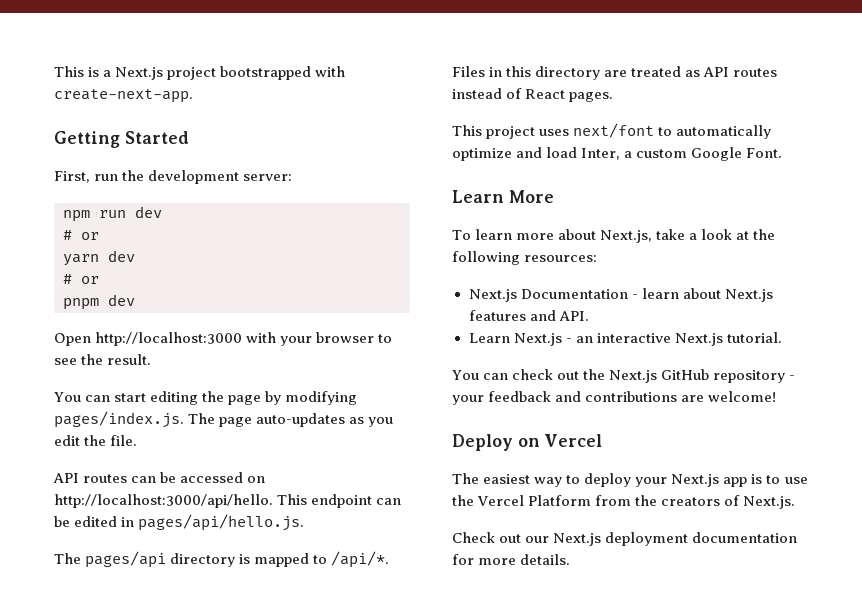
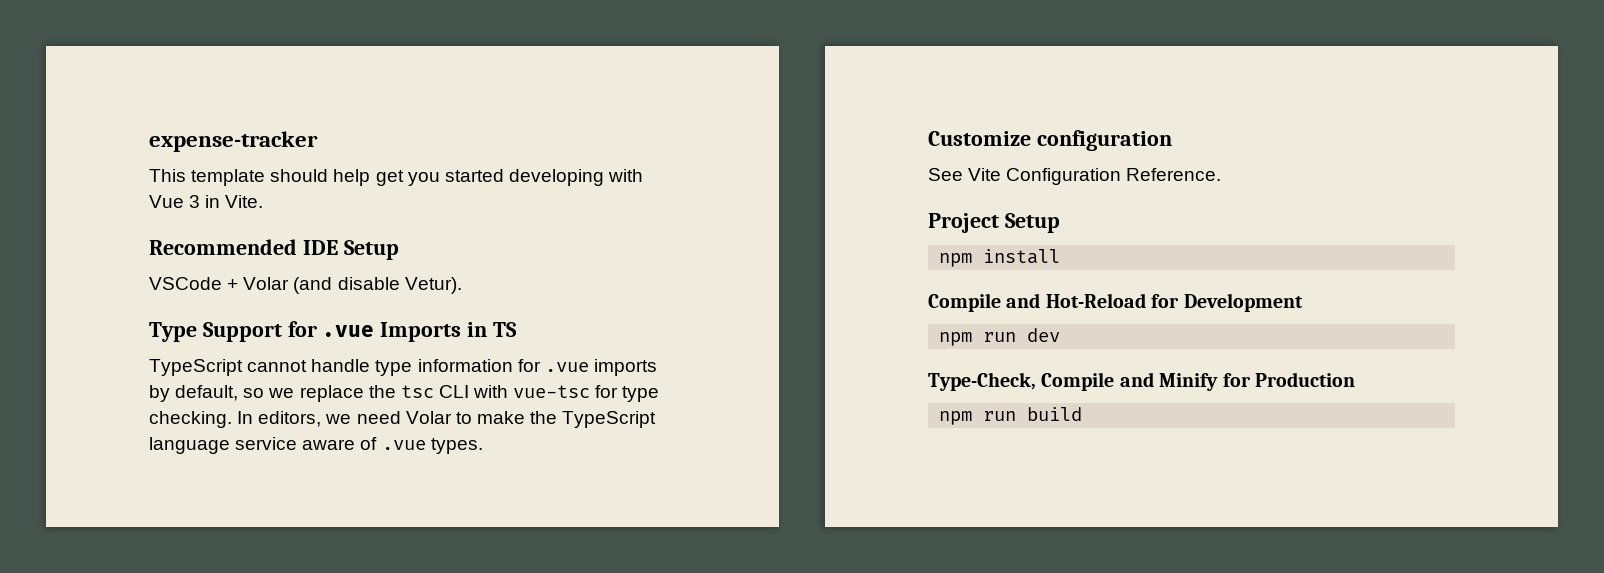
- This is a Next.js project bootstrapped with create-next-app.
- Getting Started
- First, run the development server:
+ expense-tracker
+ This template should help get you started developing with Vue 3 in Vite.
+ Recommended IDE Setup
+ VSCode + Volar (and disable Vetur).
+ Type Support for .vue Imports in TS
+ TypeScript cannot handle type information for .vue imports by default, so we replace the tsc CLI with vue-tsc for type checking. In editors, we need Volar to make the TypeScript language service aware of .vue types.
+ Customize configuration
+ See Vite Configuration Reference.
+ Project Setup
+ npm install
+ Compile and Hot-Reload for Development
  npm run dev
- # or
- yarn dev
- # or
- pnpm dev
- Open http://localhost:3000 with your browser to see the result.
- You can start editing the page by modifying pages/index.js. The page auto-updates as you edit the file.
- API routes can be accessed on http://localhost:3000/api/hello. This endpoint can be edited in pages/api/hello.js.
- The pages/api directory is mapped to /api/*. Files in this directory are treated as API routes instead of React pages.
- This project uses next/font to automatically optimize and load Inter, a custom Google Font.
- Learn More
- To learn more about Next.js, take a look at the following resources:
- Next.js Documentation - learn about Next.js features and API.
- Learn Next.js - an interactive Next.js tutorial.
- You can check out the Next.js GitHub repository - your feedback and contributions are welcome!
- Deploy on Vercel
- The easiest way to deploy your Next.js app is to use the Vercel Platform from the creators of Next.js.
- Check out our Next.js deployment documentation for more details.
+ Type-Check, Compile and Minify for Production
+ npm run build

